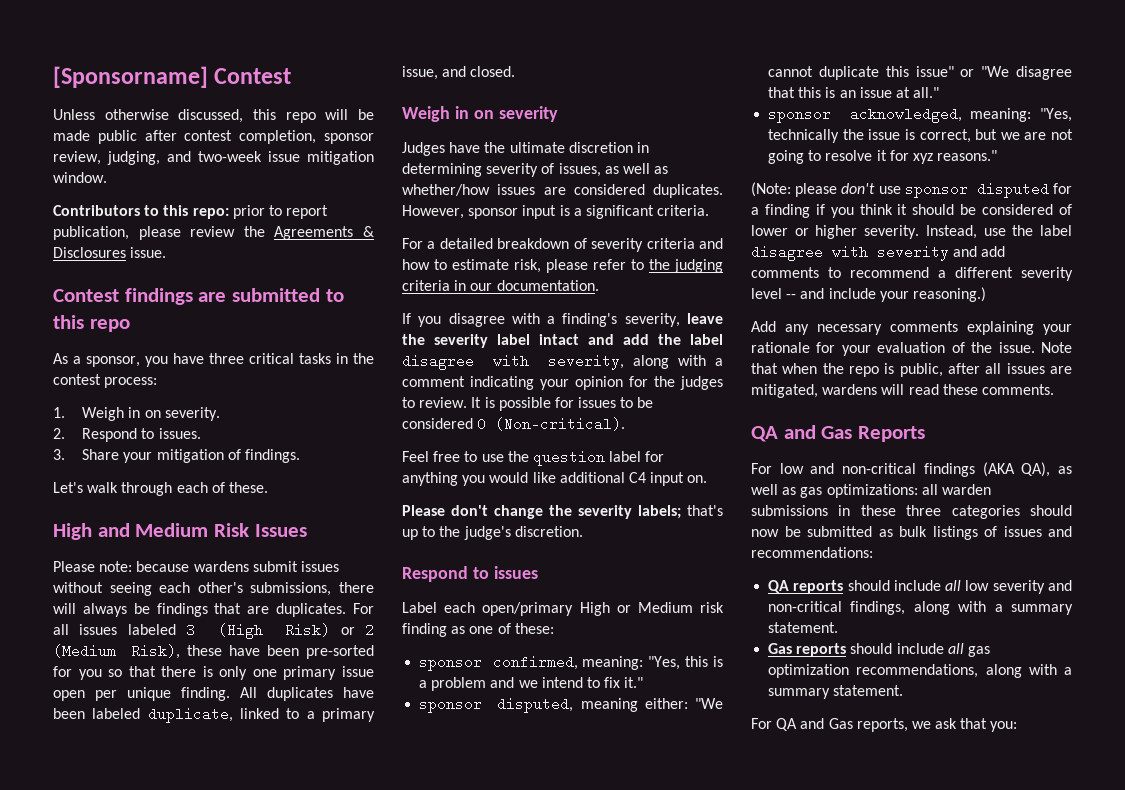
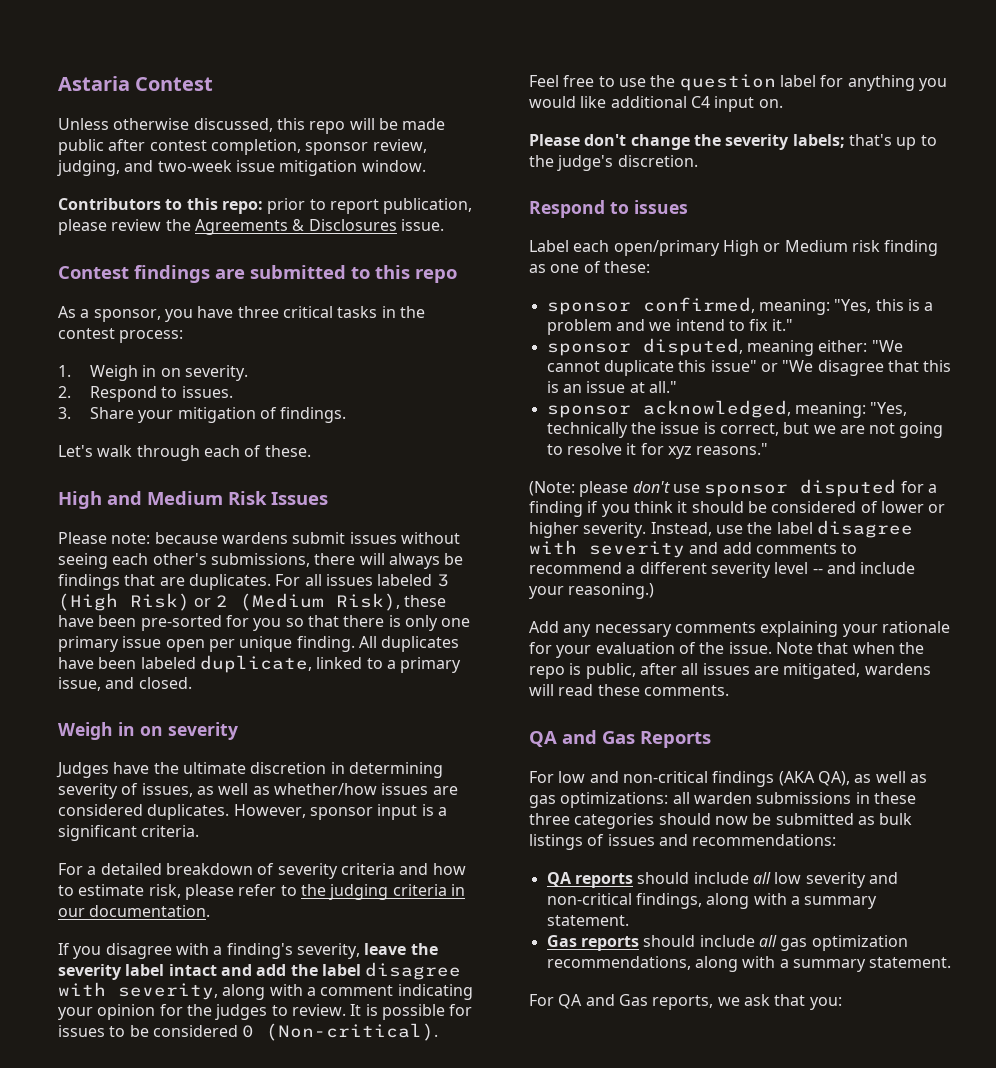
- [Sponsorname] Contest
+ Astaria Contest

